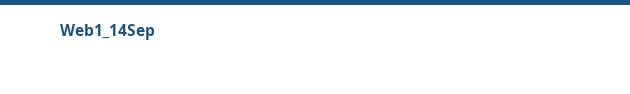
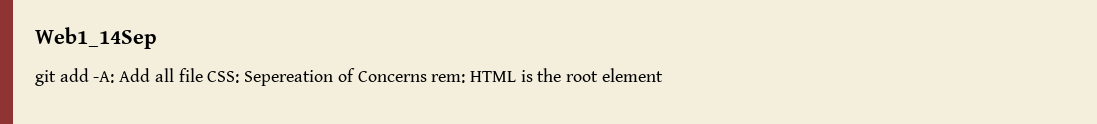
+ git add -A: Add all file CSS: Sepereation of Concerns rem: HTML is the root element

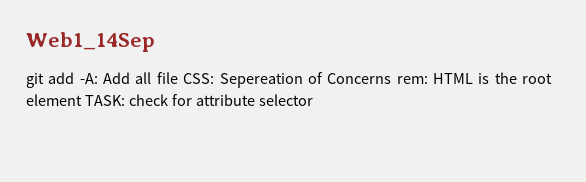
- git add -A: Add all file CSS: Sepereation of Concerns rem: HTML is the root element
+ git add -A: Add all file CSS: Sepereation of Concerns rem: HTML is the root element TASK: check for attribute selector

